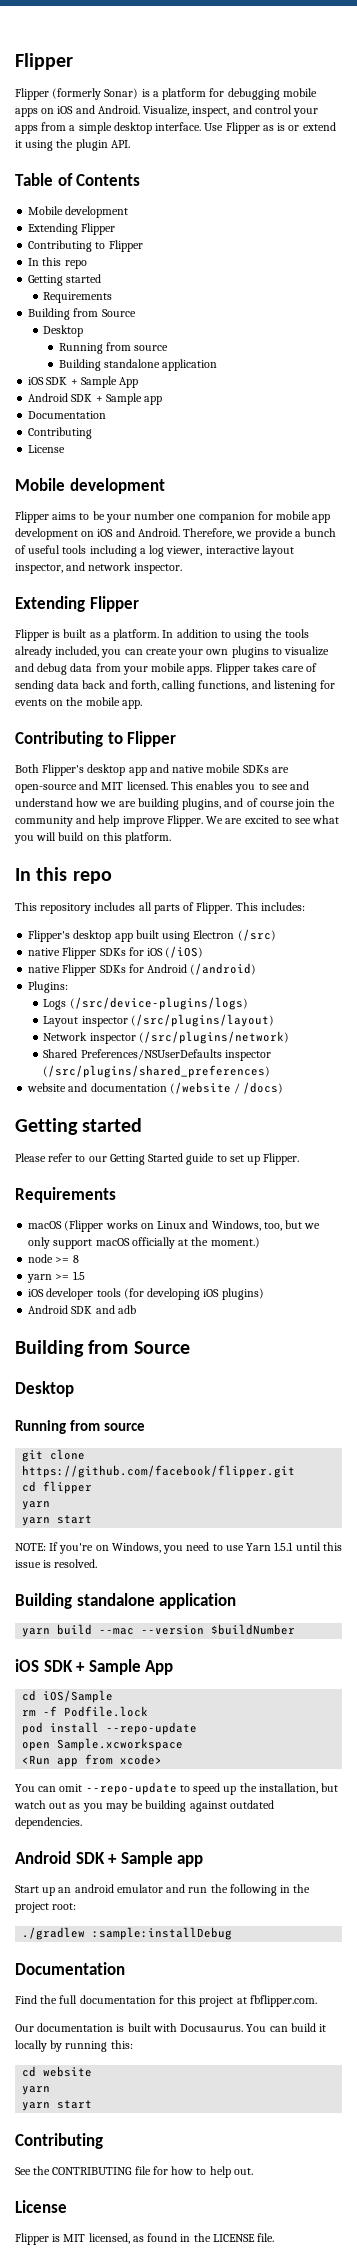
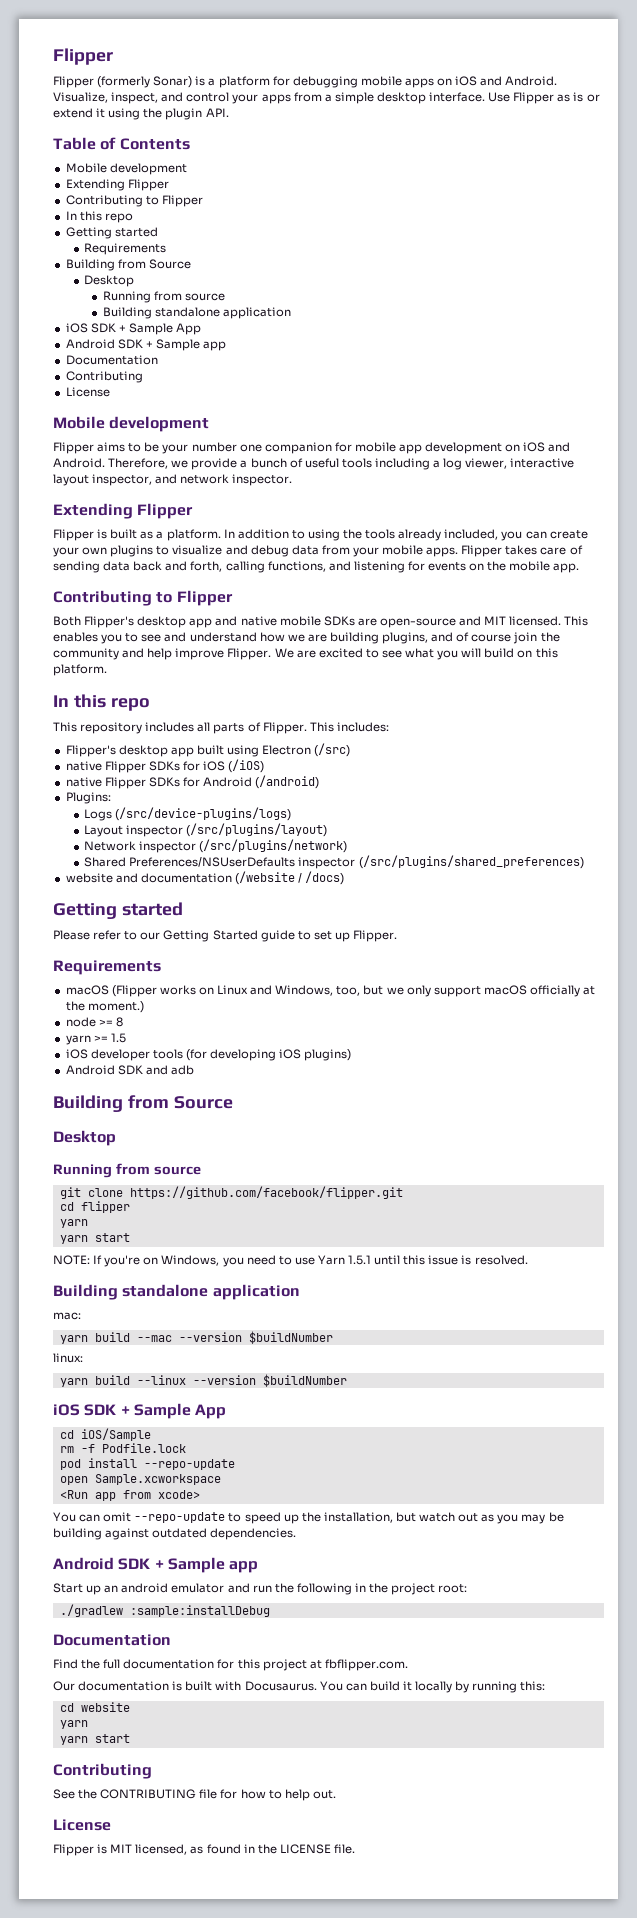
+ mac:
+ linux:
+ yarn build --linux --version $buildNumber

